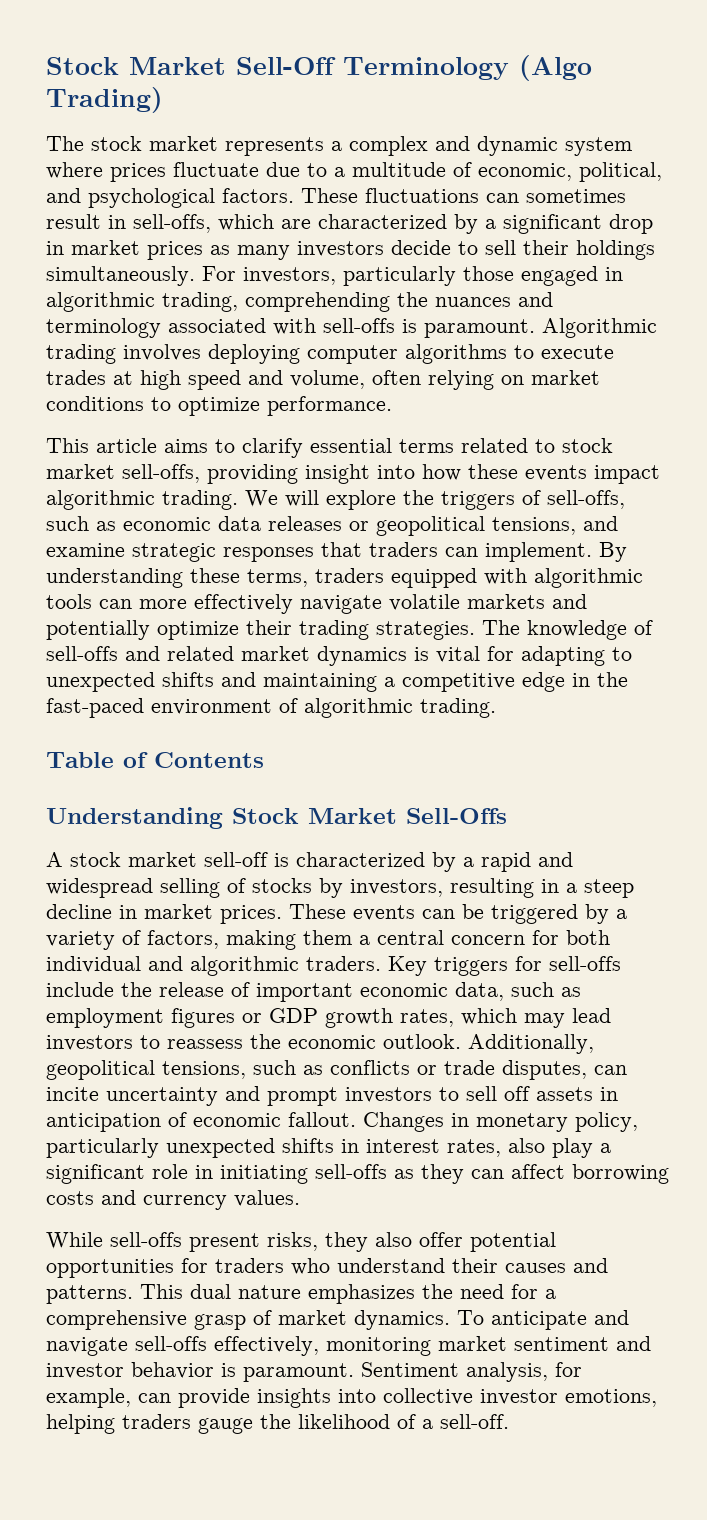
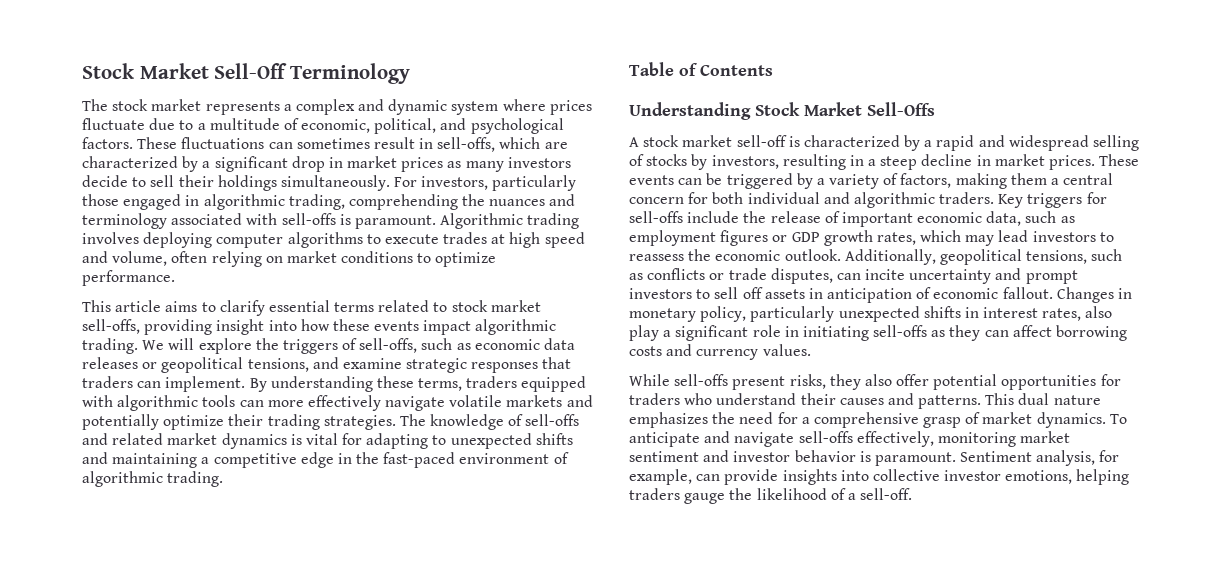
- Stock Market Sell-Off Terminology (Algo Trading)
+ Stock Market Sell-Off Terminology

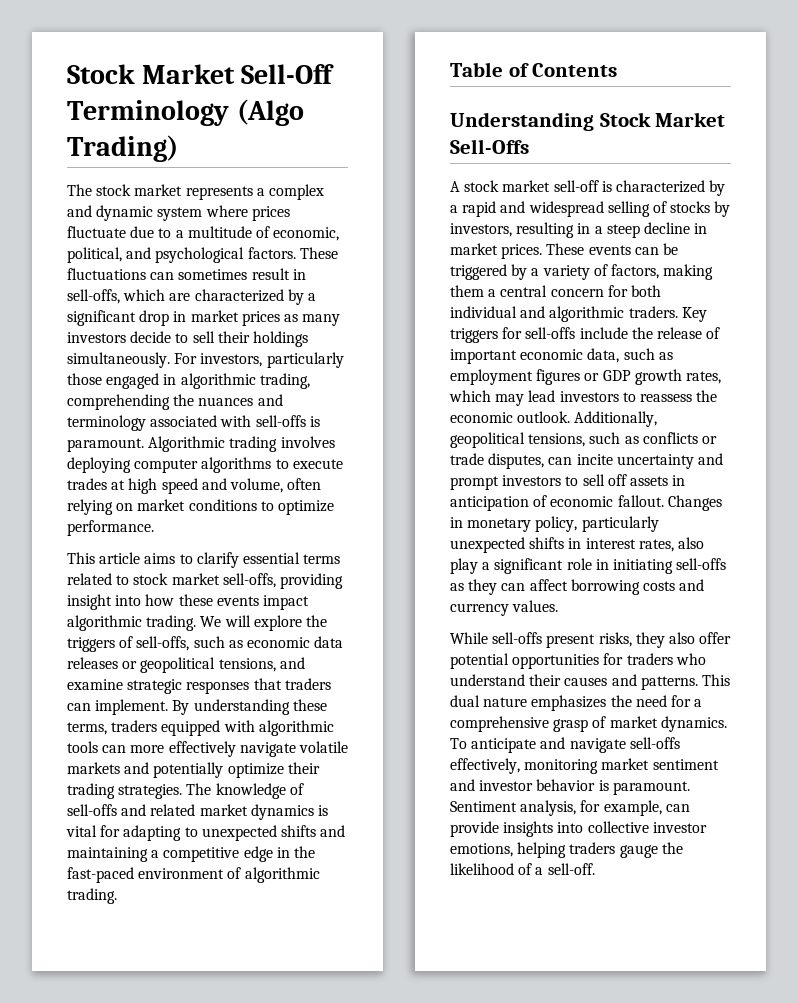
- Stock Market Sell-Off Terminology
+ Stock Market Sell-Off Terminology (Algo Trading)

